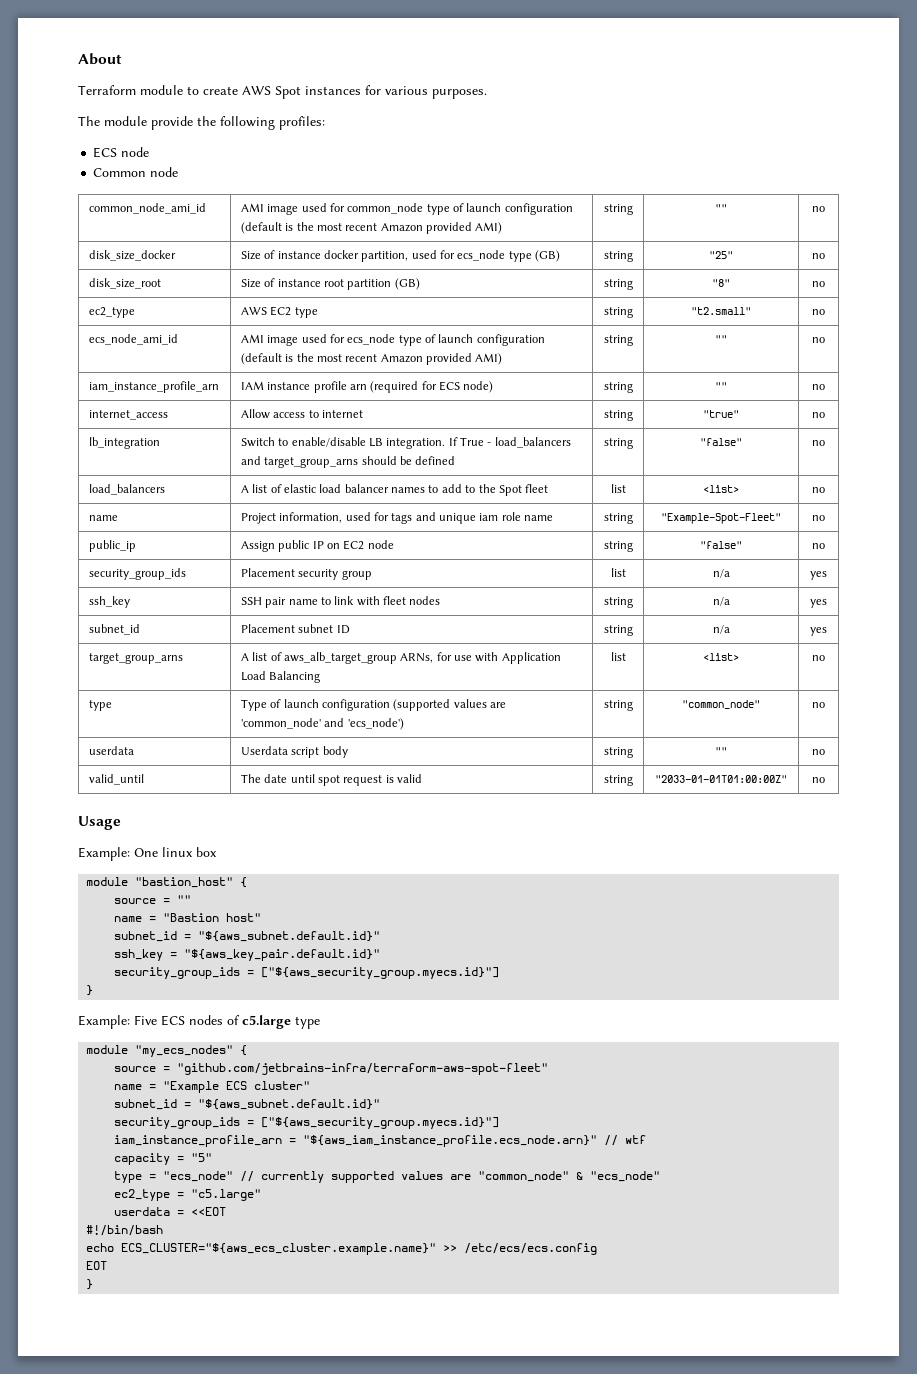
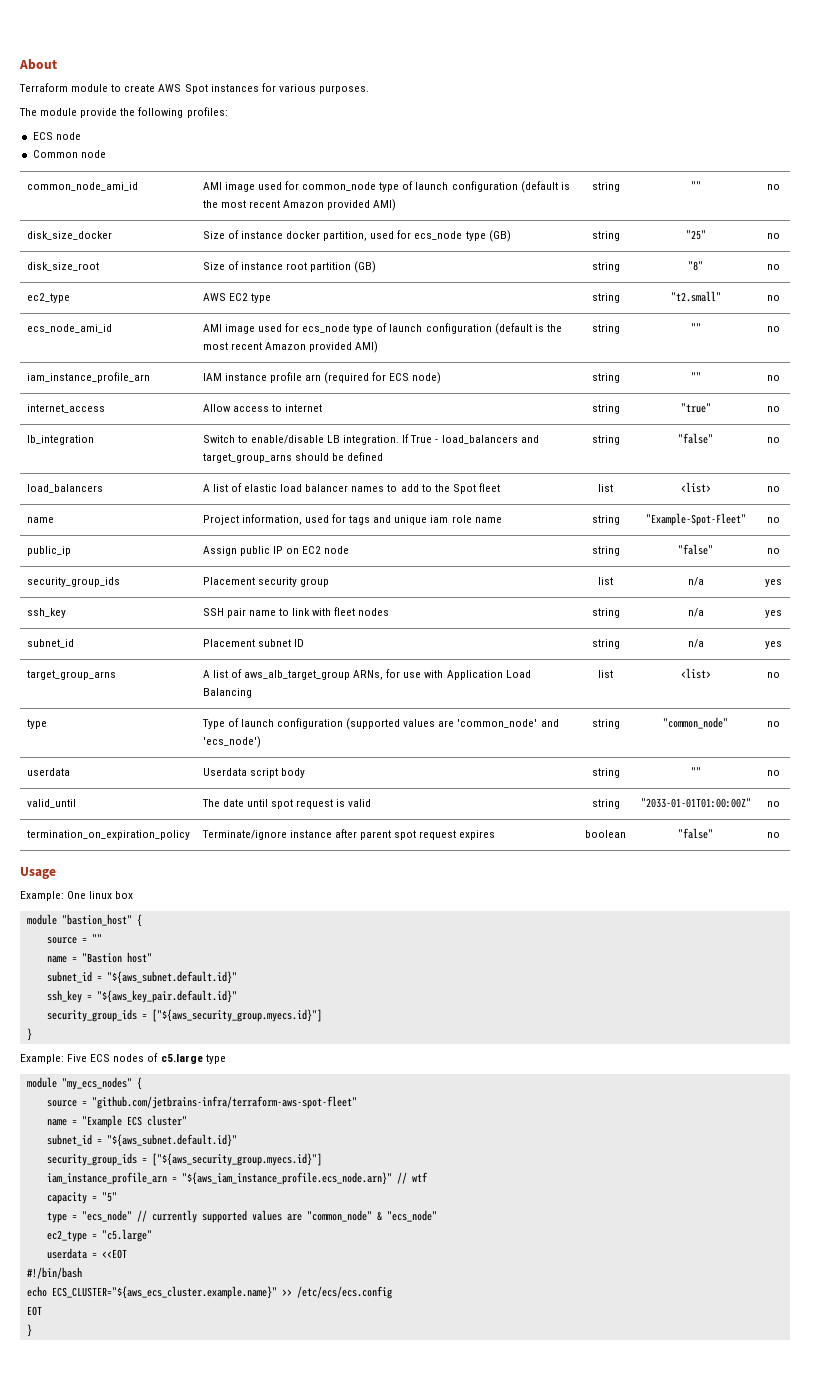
+ termination_on_expiration_policy | Terminate/ignore instance after parent spot request expires | boolean | "false" | no

